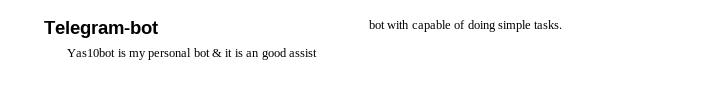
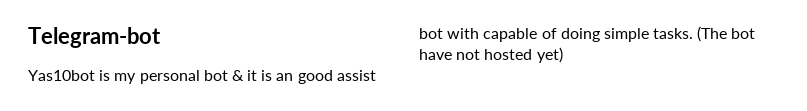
+ (The bot have not hosted yet)

